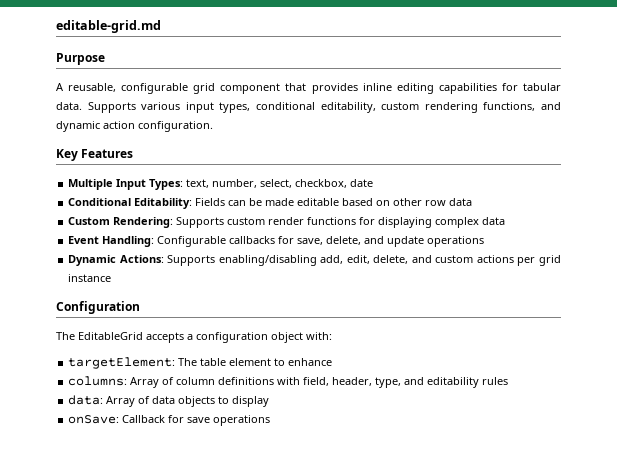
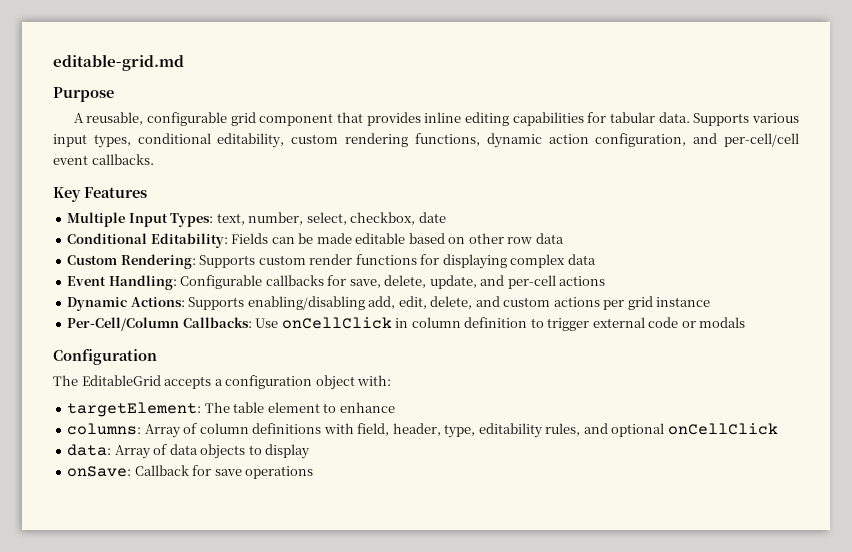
- Supports various input types, conditional editability, custom rendering functions, and dynamic action configuration.
+ Supports various input types, conditional editability, custom rendering functions, dynamic action configuration, and per-cell/cell event callbacks.
- Event Handling: Configurable callbacks for save, delete, and update operations
+ Event Handling: Configurable callbacks for save, delete, update, and per-cell actions
+ Per-Cell/Column Callbacks: Use onCellClick in column definition to trigger external code or modals
- columns: Array of column definitions with field, header, type, and editability rules
+ columns: Array of column definitions with field, header, type, editability rules, and optional onCellClick

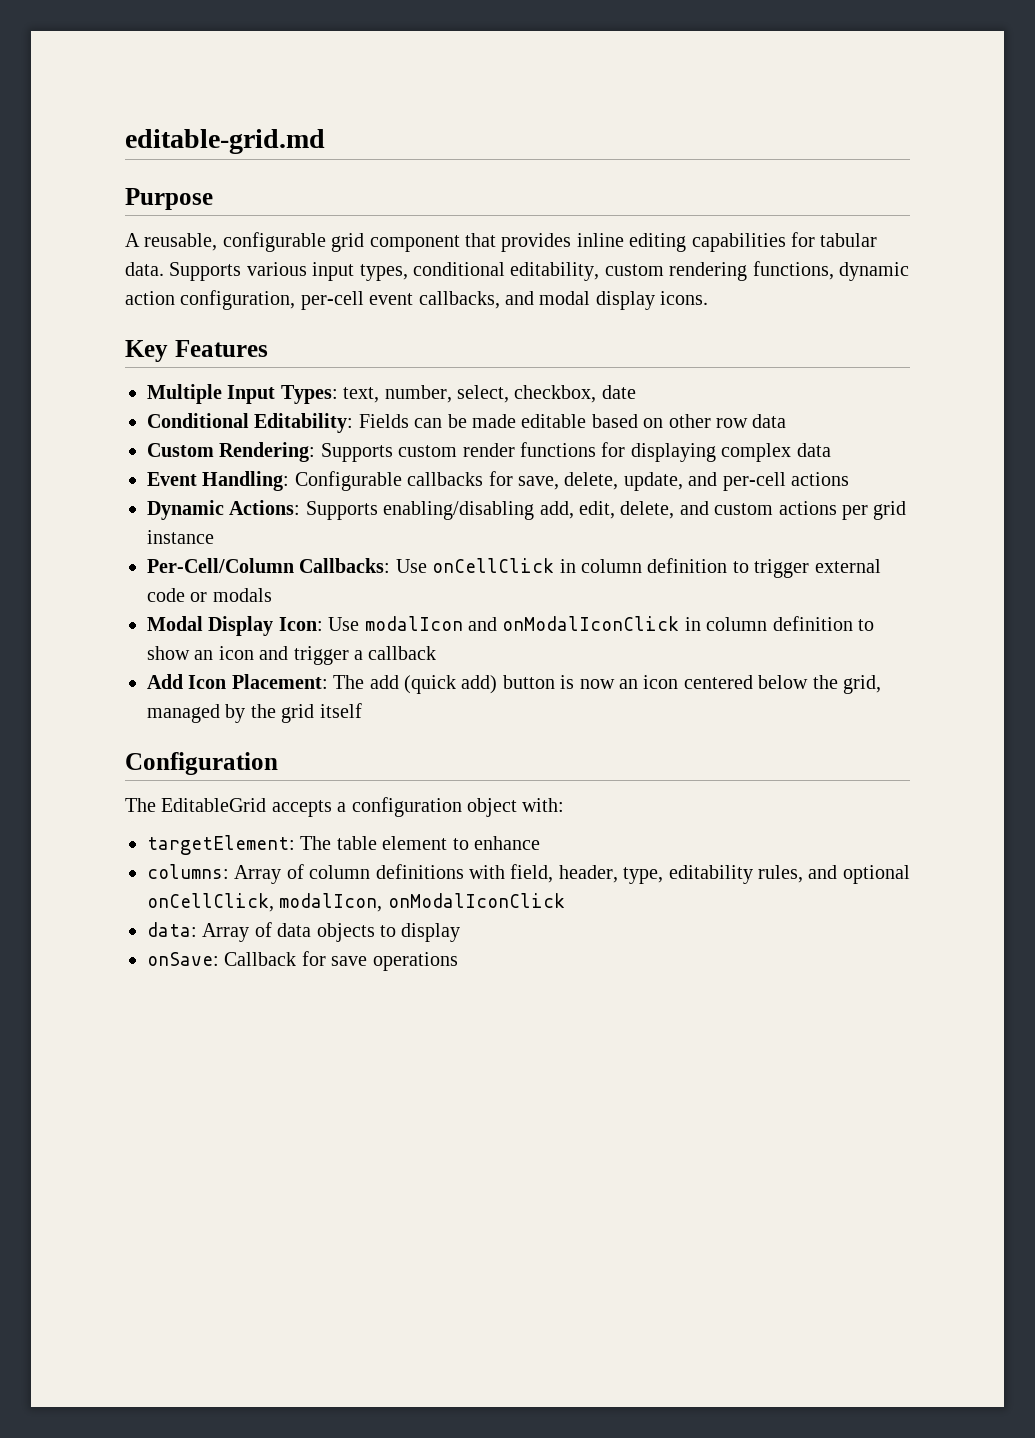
- Supports various input types, conditional editability, custom rendering functions, dynamic action configuration, and per-cell/cell event callbacks.
+ Supports various input types, conditional editability, custom rendering functions, dynamic action configuration, per-cell event callbacks, and modal display icons.
+ Modal Display Icon: Use modalIcon and onModalIconClick in column definition to show an icon and trigger a callback
+ Add Icon Placement: The add (quick add) button is now an icon centered below the grid, managed by the grid itself
- columns: Array of column definitions with field, header, type, editability rules, and optional onCellClick
+ columns: Array of column definitions with field, header, type, editability rules, and optional onCellClick, modalIcon, onModalIconClick

